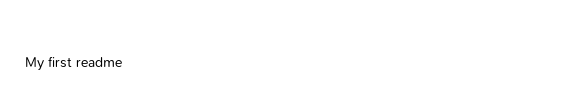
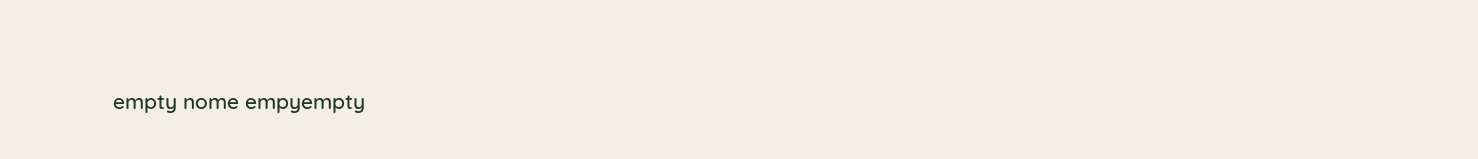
- My first readme
+ empty nome empyempty

